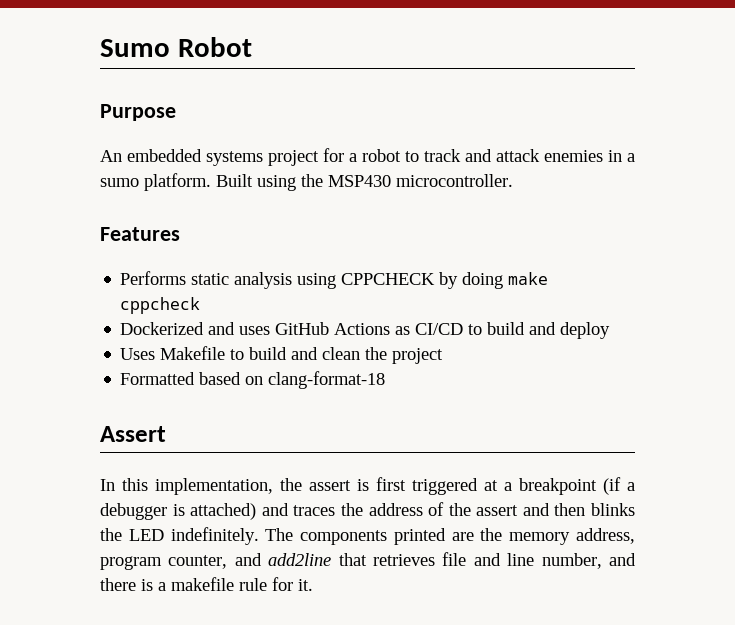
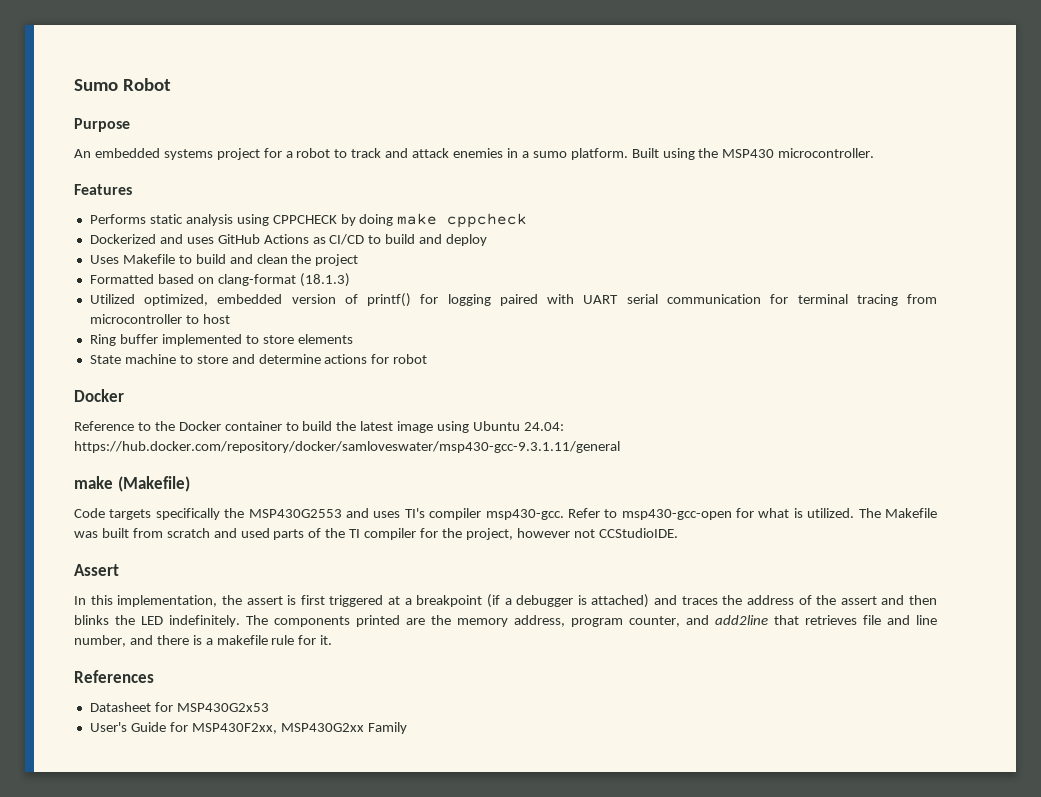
- Formatted based on clang-format-18
+ Formatted based on clang-format (18.1.3)
+ Utilized optimized, embedded version of printf() for logging paired with UART serial communication for terminal tracing from microcontroller to host
+ Ring buffer implemented to store elements
+ State machine to store and determine actions for robot
+ Docker
+ Reference to the Docker container to build the latest image using Ubuntu 24.04: https://hub.docker.com/repository/docker/samloveswater/msp430-gcc-9.3.1.11/general
+ make (Makefile)
+ Code targets specifically the MSP430G2553 and uses TI's compiler msp430-gcc. Refer to msp430-gcc-open for what is utilized. The Makefile was built from scratch and used parts of the TI compiler for the project, however not CCStudioIDE.
+ References
+ Datasheet for MSP430G2x53
+ User's Guide for MSP430F2xx, MSP430G2xx Family

